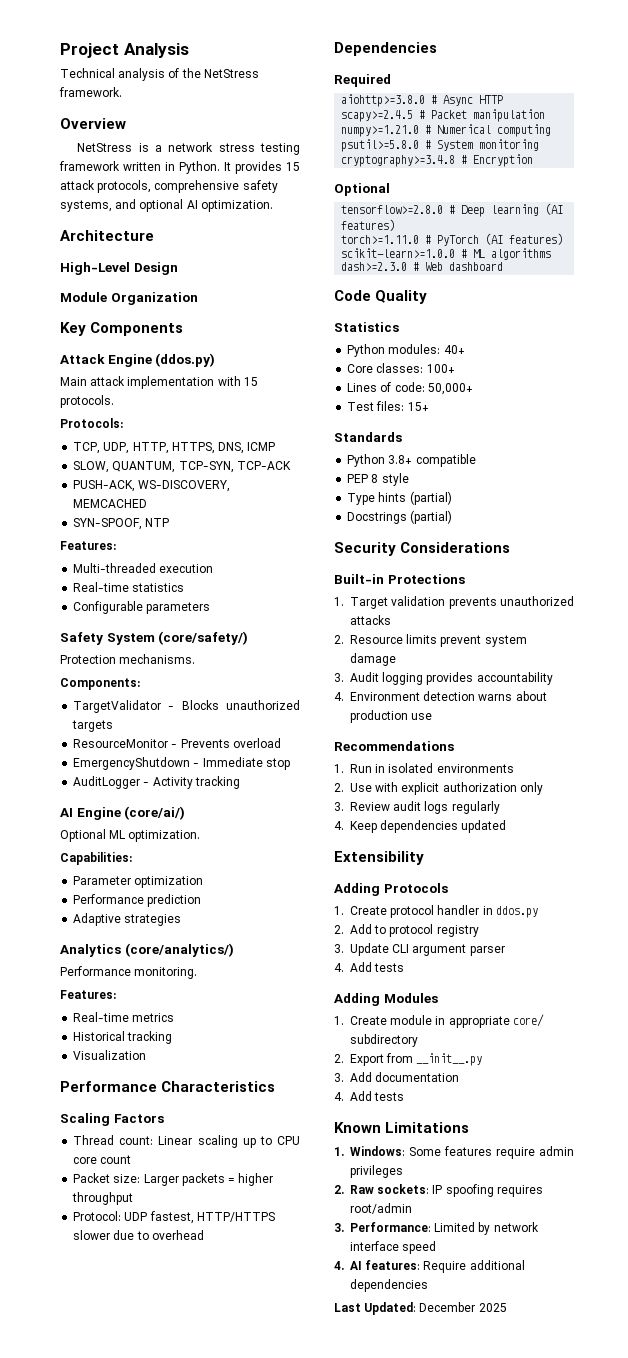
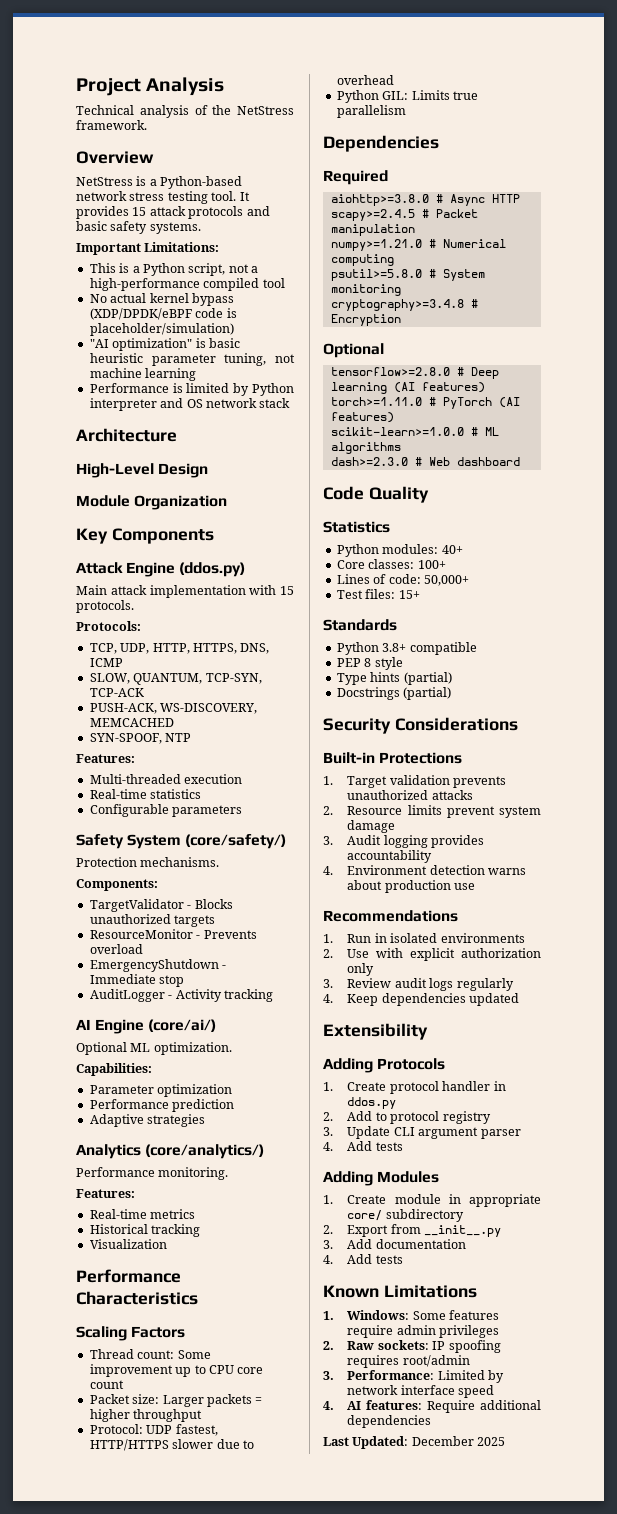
- NetStress is a network stress testing framework written in Python. It provides 15 attack protocols, comprehensive safety systems, and optional AI optimization.
+ NetStress is a Python-based network stress testing tool. It provides 15 attack protocols and basic safety systems.
+ Important Limitations:
+ This is a Python script, not a high-performance compiled tool
+ No actual kernel bypass (XDP/DPDK/eBPF code is placeholder/simulation)
+ "AI optimization" is basic heuristic parameter tuning, not machine learning
+ Performance is limited by Python interpreter and OS network stack
- Thread count: Linear scaling up to CPU core count
+ Thread count: Some improvement up to CPU core count
+ Python GIL: Limits true parallelism

